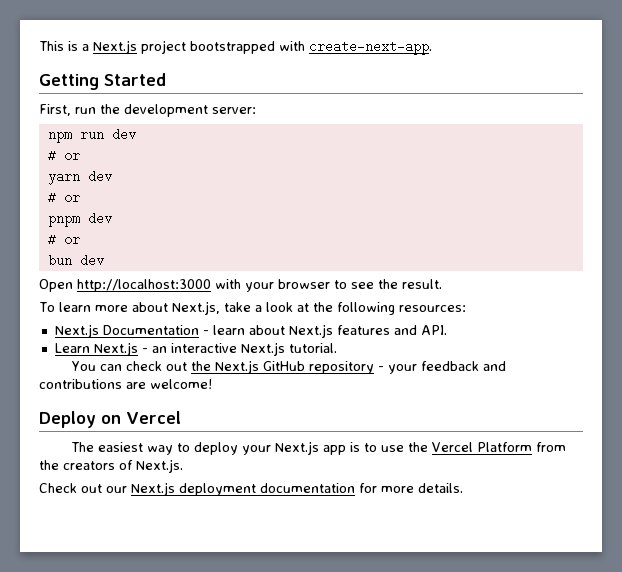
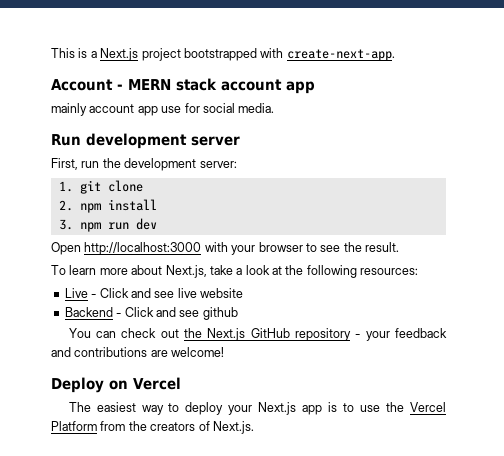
- Getting Started
+ Account - MERN stack account app
+ mainly account app use for social media.
+ Run development server
- npm run dev
- # or
- yarn dev
- # or
- pnpm dev
- # or
- bun dev
+ 1. git clone
+ 2. npm install
+ 3. npm run dev
- Next.js Documentation - learn about Next.js features and API.
- Learn Next.js - an interactive Next.js tutorial.
+ Live - Click and see live website
+ Backend - Click and see github
- Check out our Next.js deployment documentation for more details.

